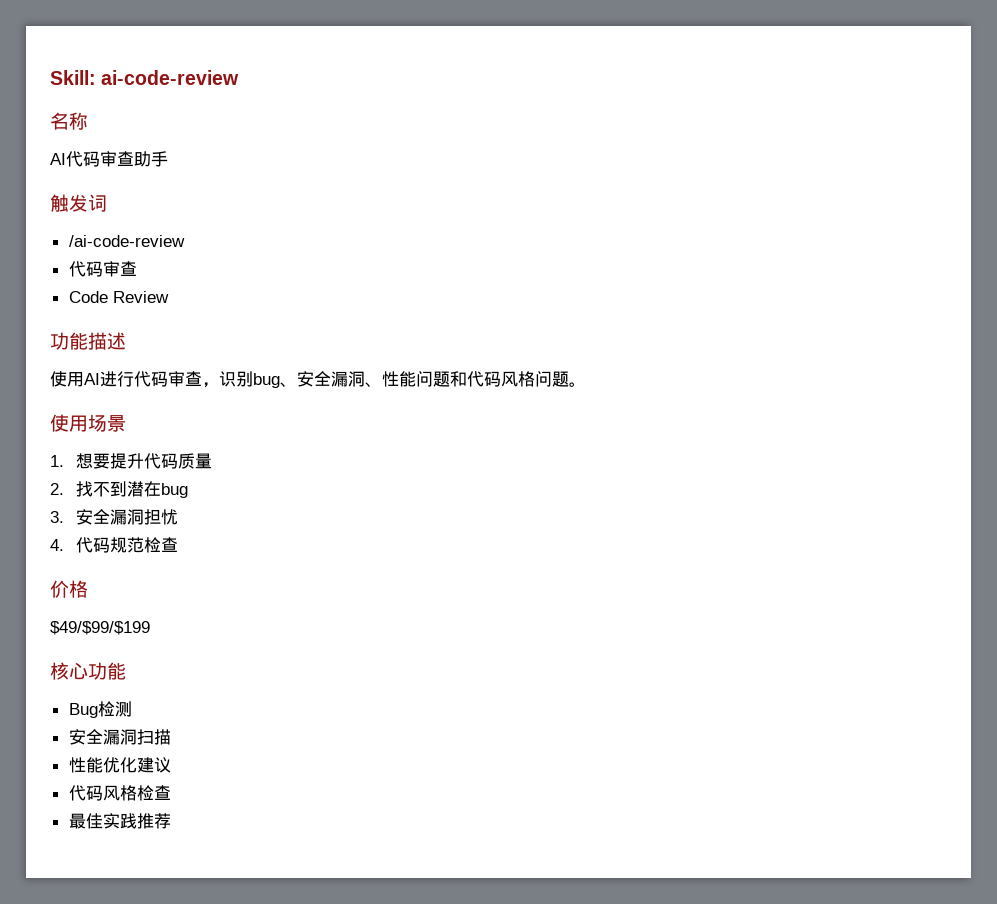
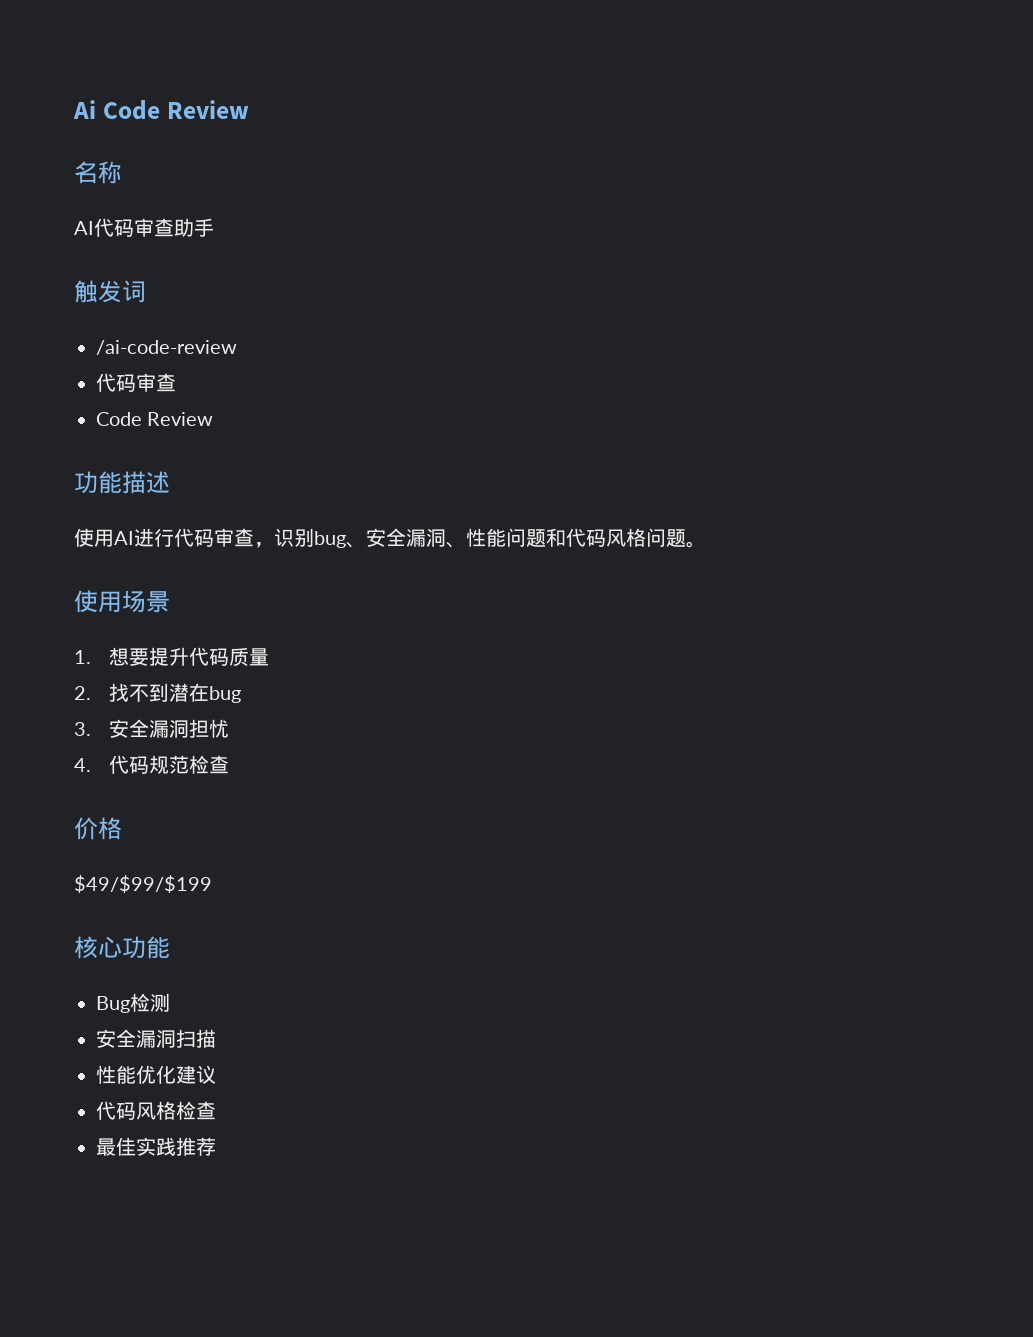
- Skill: ai-code-review
+ Ai Code Review

